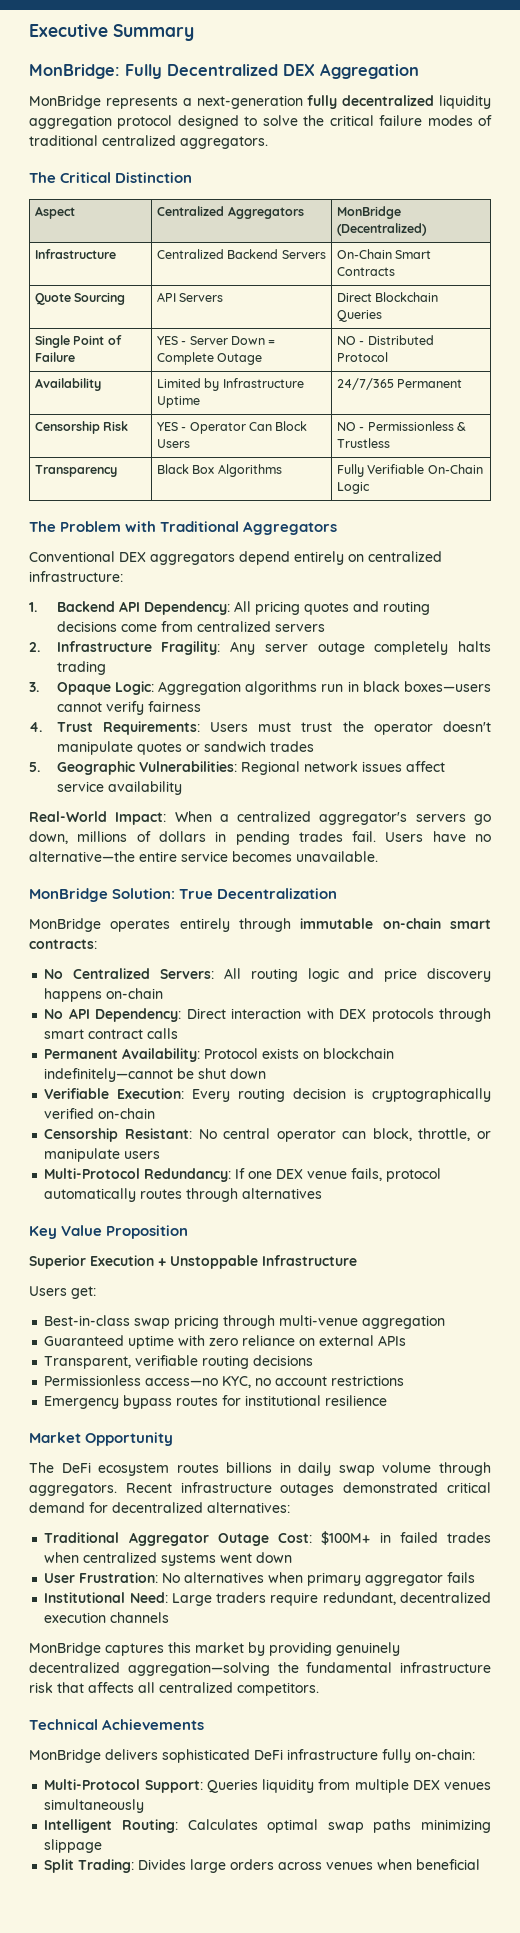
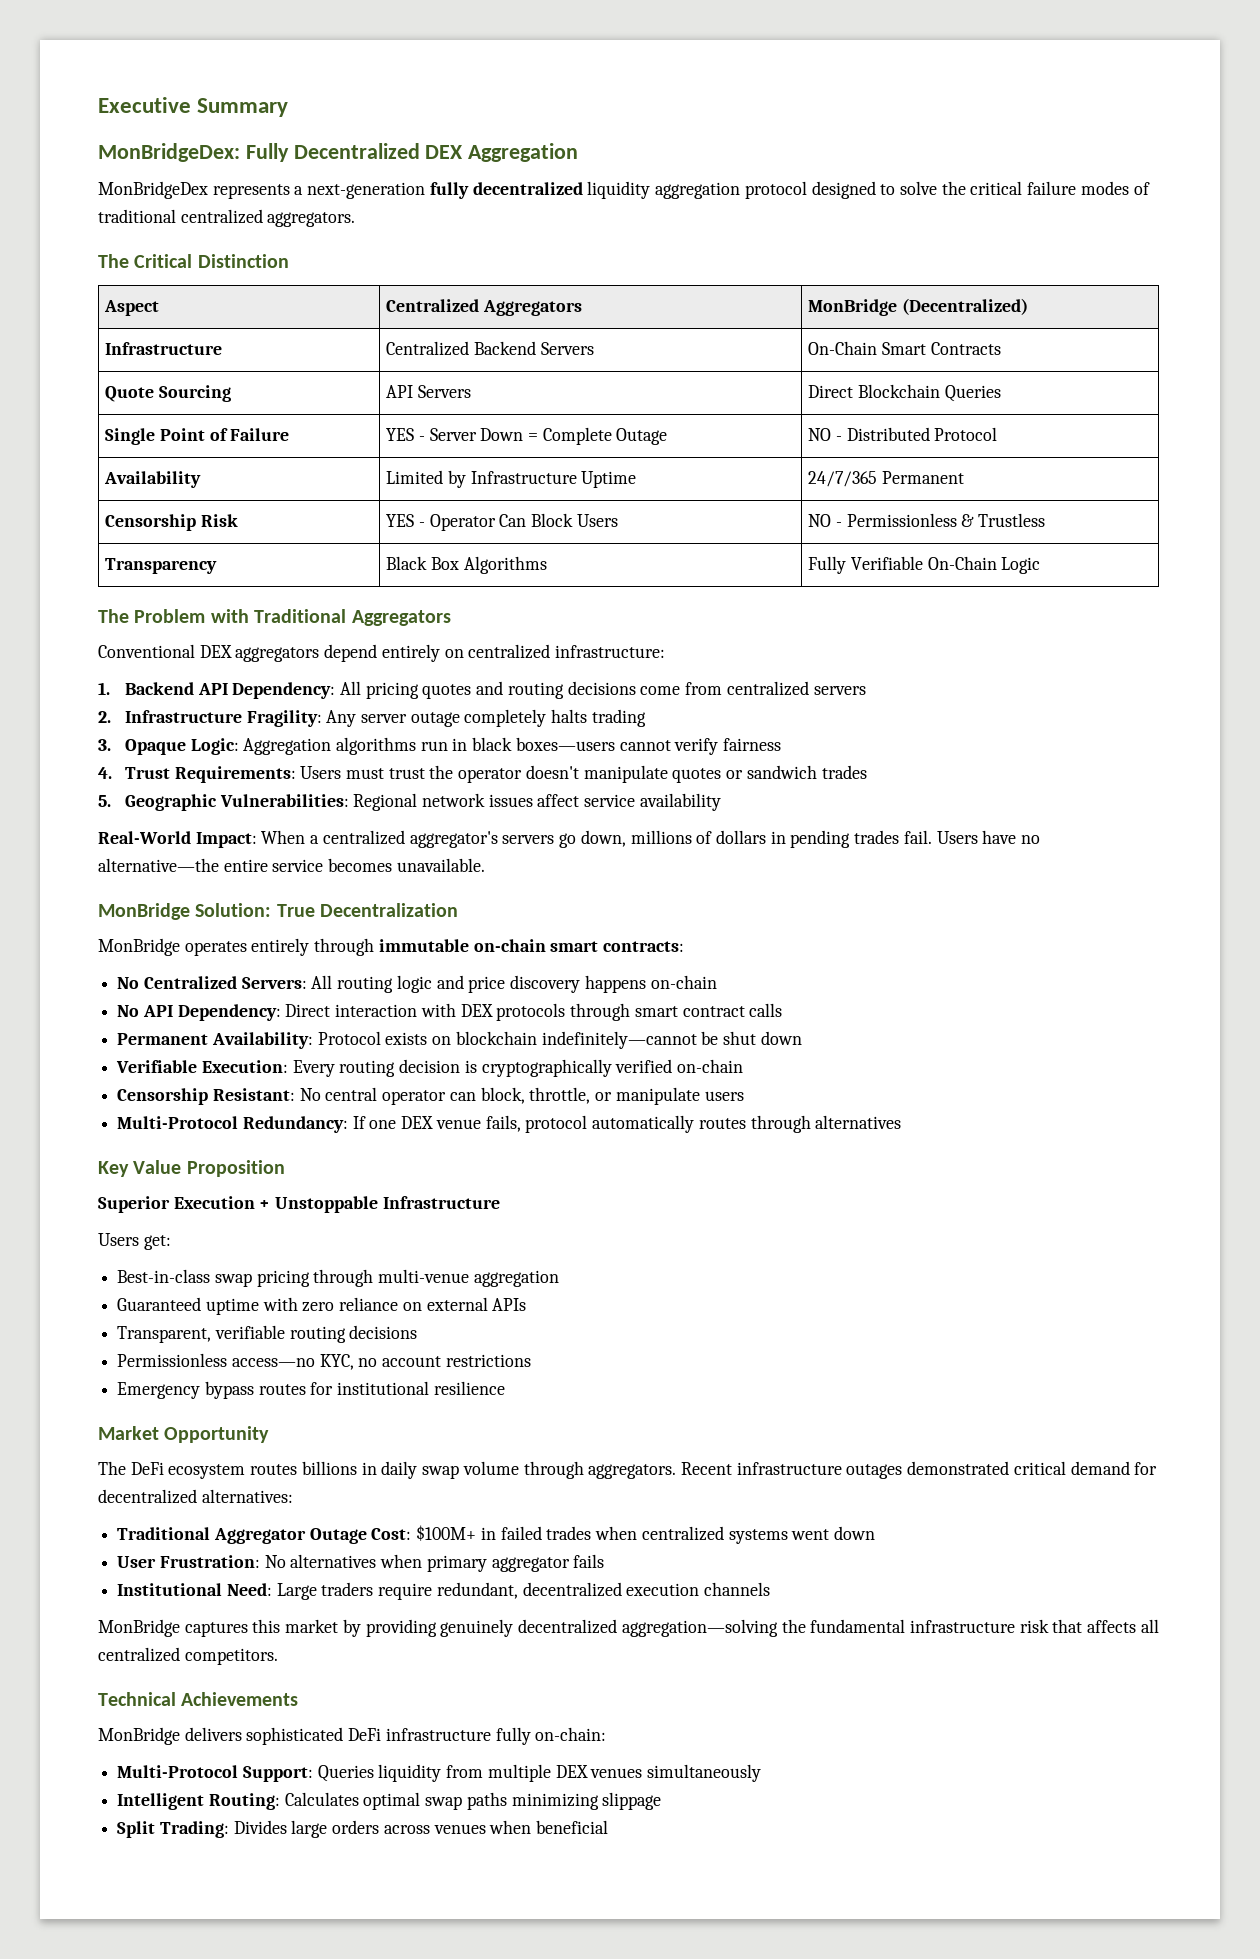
- MonBridge: Fully Decentralized DEX Aggregation
+ MonBridgeDex: Fully Decentralized DEX Aggregation
- MonBridge represents a next-generation fully decentralized liquidity aggregation protocol designed to solve the critical failure modes of traditional centralized aggregators.
+ MonBridgeDex represents a next-generation fully decentralized liquidity aggregation protocol designed to solve the critical failure modes of traditional centralized aggregators.

